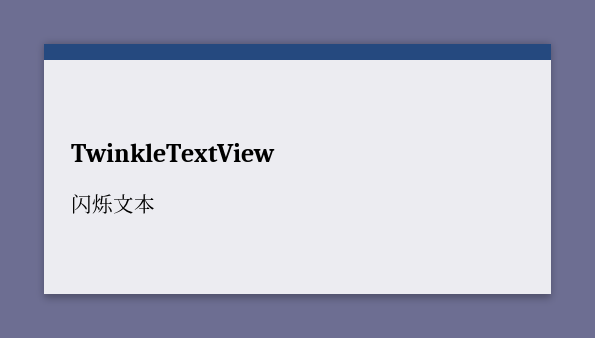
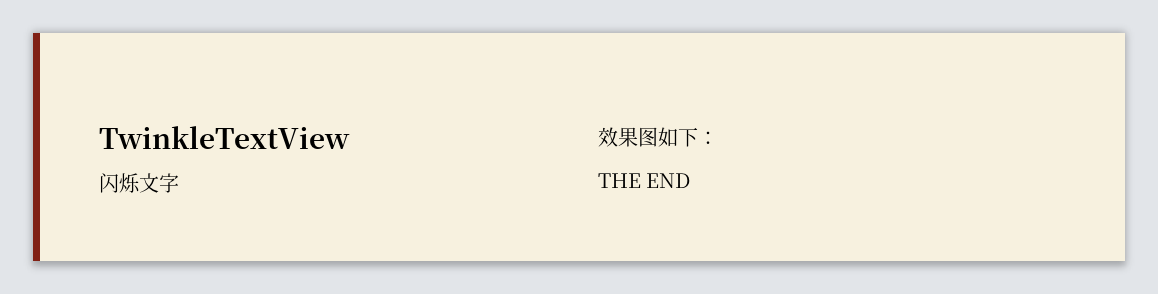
- 闪烁文本
+ 闪烁文字
+ 效果图如下：
+ THE END

